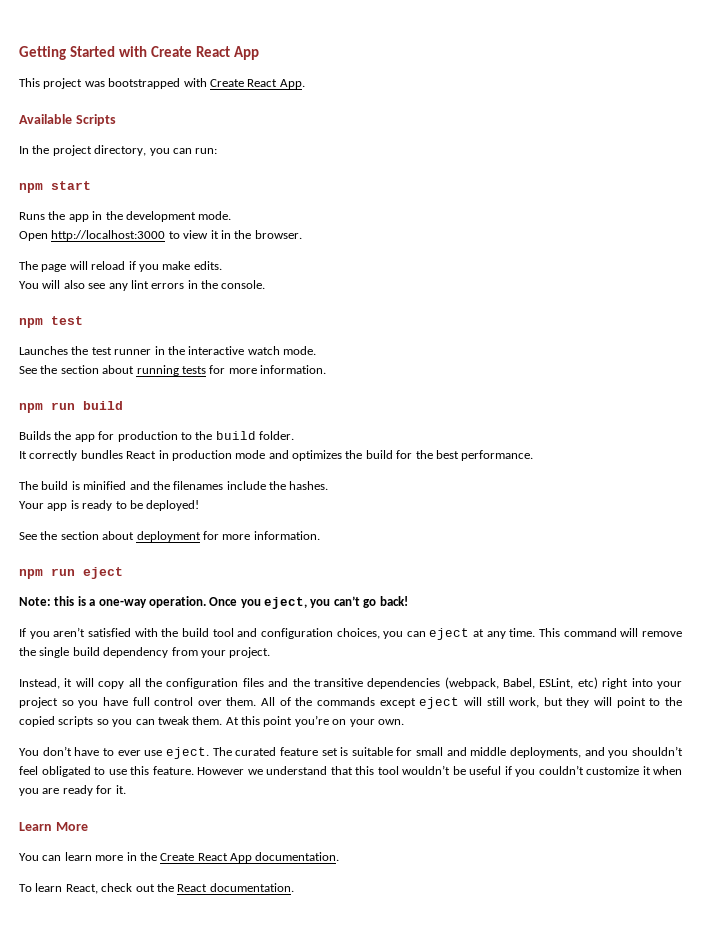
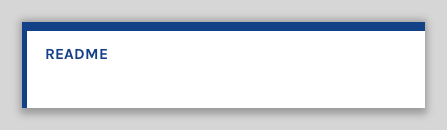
- Getting Started with Create React App
- This project was bootstrapped with Create React App.
- Available Scripts
- In the project directory, you can run:
- npm start
- Runs the app in the development mode.
- Open http://localhost:3000 to view it in the browser.
- The page will reload if you make edits.
- You will also see any lint errors in the console.
- npm test
- Launches the test runner in the interactive watch mode.
- See the section about running tests for more information.
- npm run build
- Builds the app for production to the build folder.
- It correctly bundles React in production mode and optimizes the build for the best performance.
- The build is minified and the filenames include the hashes.
- Your app is ready to be deployed!
- See the section about deployment for more information.
- npm run eject
- Note: this is a one-way operation. Once you eject, you can’t go back!
- If you aren’t satisfied with the build tool and configuration choices, you can eject at any time. This command will remove the single build dependency from your project.
- Instead, it will copy all the configuration files and the transitive dependencies (webpack, Babel, ESLint, etc) right into your project so you have full control over them. All of the commands except eject will still work, but they will point to the copied scripts so you can tweak them. At this point you’re on your own.
- You don’t have to ever use eject. The curated feature set is suitable for small and middle deployments, and you shouldn’t feel obligated to use this feature. However we understand that this tool wouldn’t be useful if you couldn’t customize it when you are ready for it.
- Learn More
- You can learn more in the Create React App documentation.
- To learn React, check out the React documentation.
+ README

